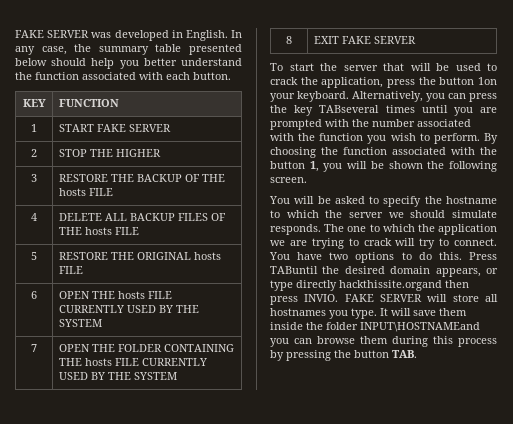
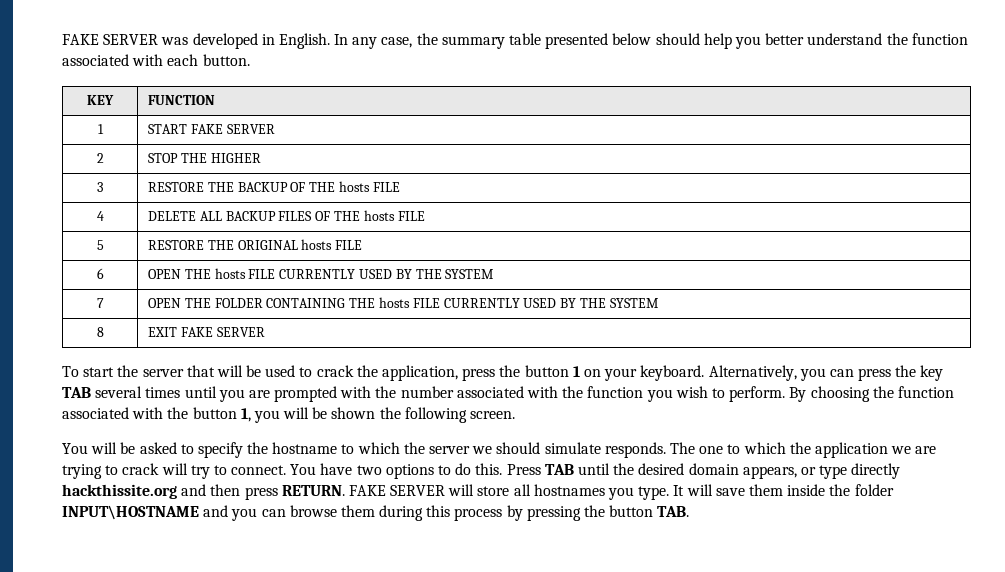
- To start the server that will be used to crack the application, press the button 1on your keyboard.
+ To start the server that will be used to crack the application, press the button 1 on your keyboard.
- Alternatively, you can press the key TABseveral times until you are prompted with the number associated with the function you wish to perform.
+ Alternatively, you can press the key TAB several times until you are prompted with the number associated with the function you wish to perform.
- Press TABuntil the desired domain appears, or type directly hackthissite.organd then press INVIO.
+ Press TAB until the desired domain appears, or type directly hackthissite.org and then press RETURN.
- It will save them inside the folder INPUT\HOSTNAMEand you can browse them during this process by pressing the button TAB.
+ It will save them inside the folder INPUT\HOSTNAME and you can browse them during this process by pressing the button TAB.

